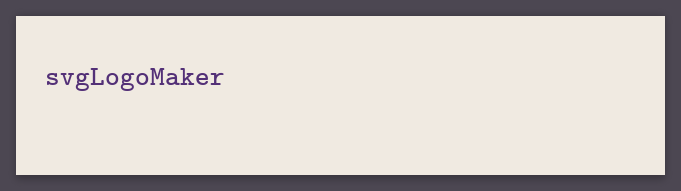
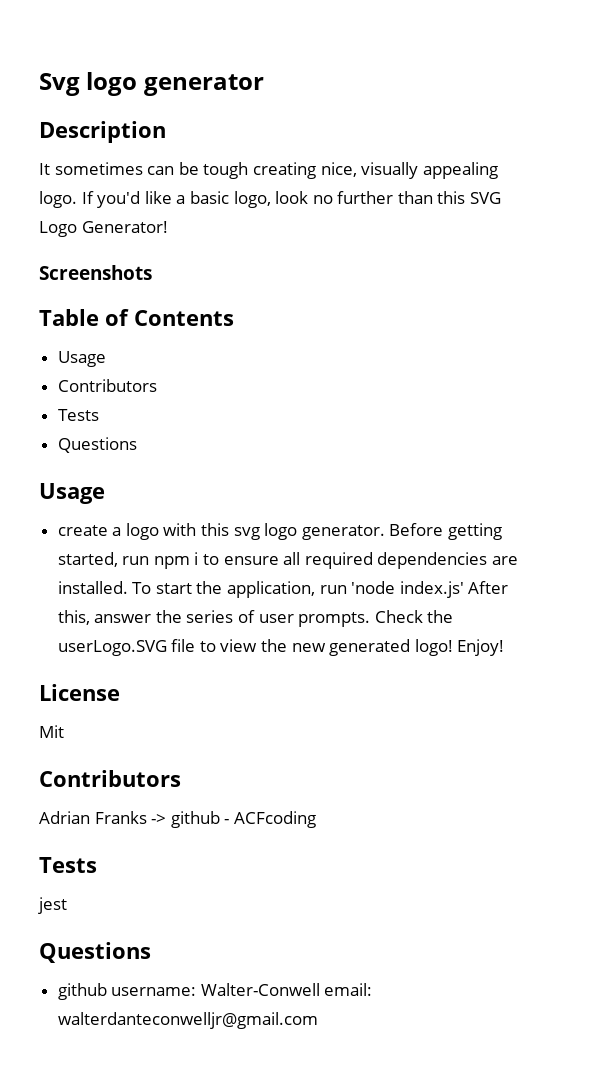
- svgLogoMaker
+ Svg logo generator
+ Description
+ It sometimes can be tough creating nice, visually appealing logo. If you'd like a basic logo, look no further than this SVG Logo Generator!
+ Screenshots
+ Table of Contents
+ Usage
+ Contributors
+ Tests
+ Questions
+ Usage
+ create a logo with this svg logo generator. Before getting started, run npm i to ensure all required dependencies are installed. To start the application, run 'node index.js' After this, answer the series of user prompts. Check the userLogo.SVG file to view the new generated logo! Enjoy!
+ License
+ Mit
+ Contributors
+ Adrian Franks -> github - ACFcoding
+ Tests
+ jest
+ Questions
+ github username: Walter-Conwell email: walterdanteconwelljr@gmail.com

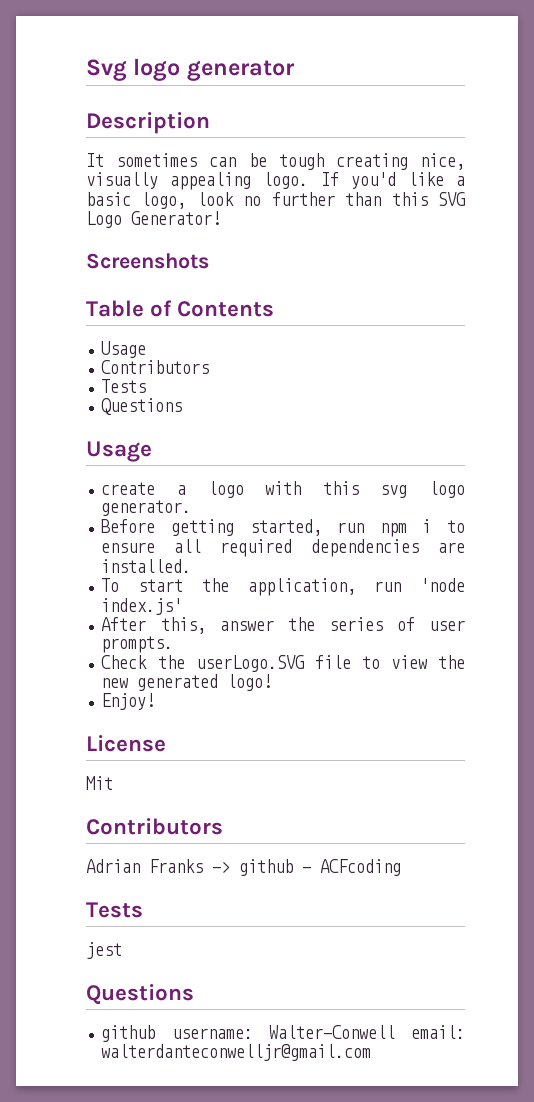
- create a logo with this svg logo generator. Before getting started, run npm i to ensure all required dependencies are installed. To start the application, run 'node index.js' After this, answer the series of user prompts. Check the userLogo.SVG file to view the new generated logo! Enjoy!
+ create a logo with this svg logo generator.
+ Before getting started, run npm i to ensure all required dependencies are installed.
+ To start the application, run 'node index.js'
+ After this, answer the series of user prompts.
+ Check the userLogo.SVG file to view the new generated logo!
+ Enjoy!

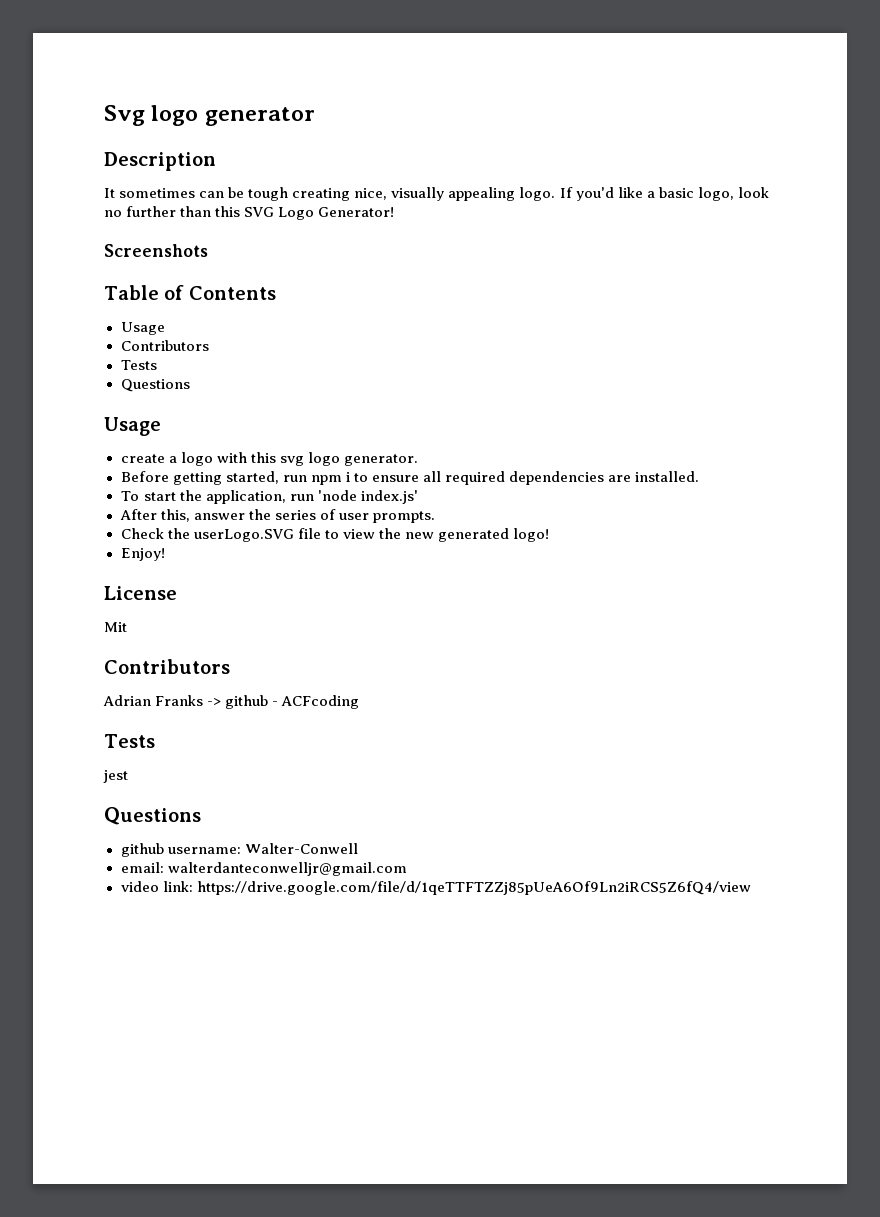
- github username: Walter-Conwell email: walterdanteconwelljr@gmail.com
+ github username: Walter-Conwell
+ email: walterdanteconwelljr@gmail.com
+ video link: https://drive.google.com/file/d/1qeTTFTZZj85pUeA6Of9Ln2iRCS5Z6fQ4/view

